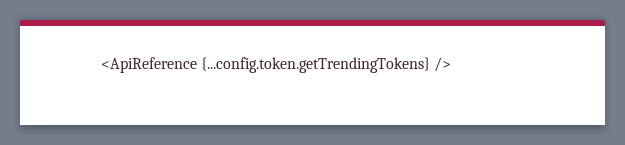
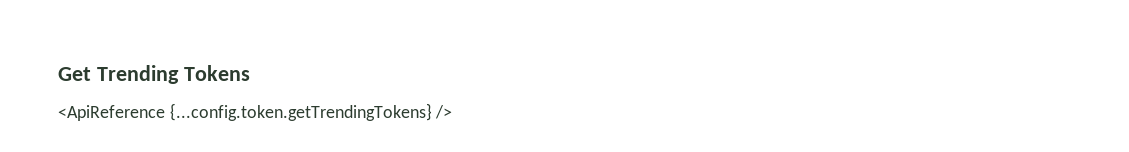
+ Get Trending Tokens

